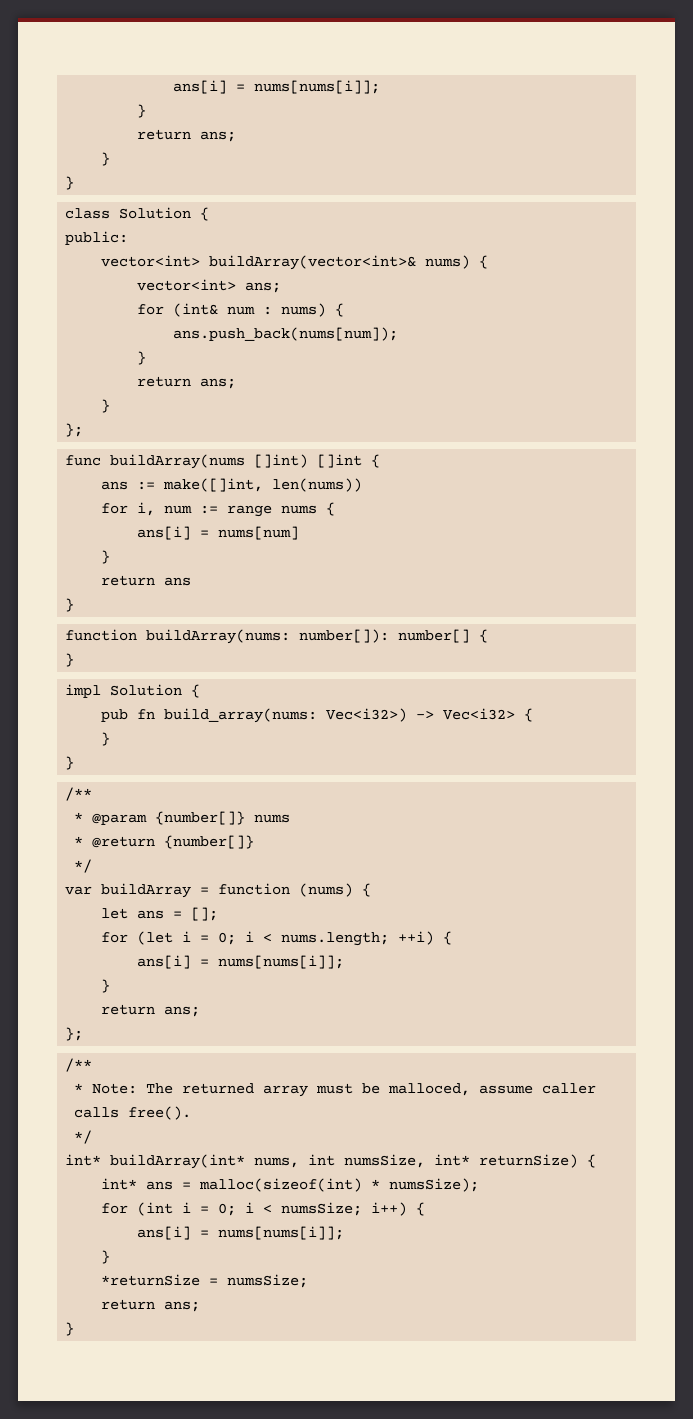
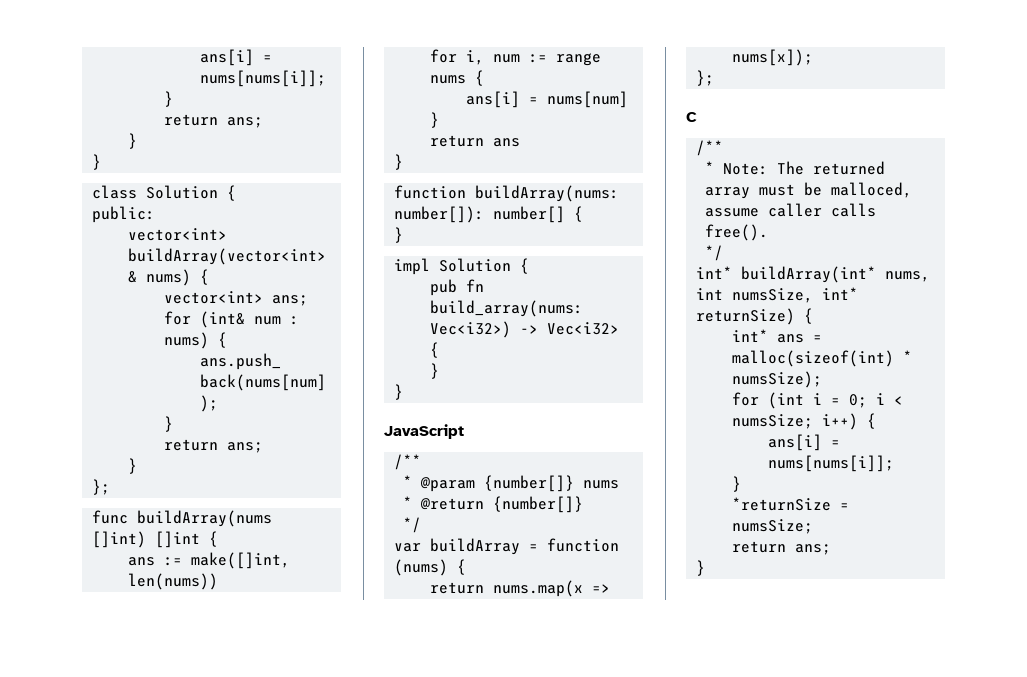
+ JavaScript
- let ans = [];
- for (let i = 0; i < nums.length; ++i) {
- ans[i] = nums[nums[i]];
- }
- return ans;
+ return nums.map(x => nums[x]);
  };
+ C

